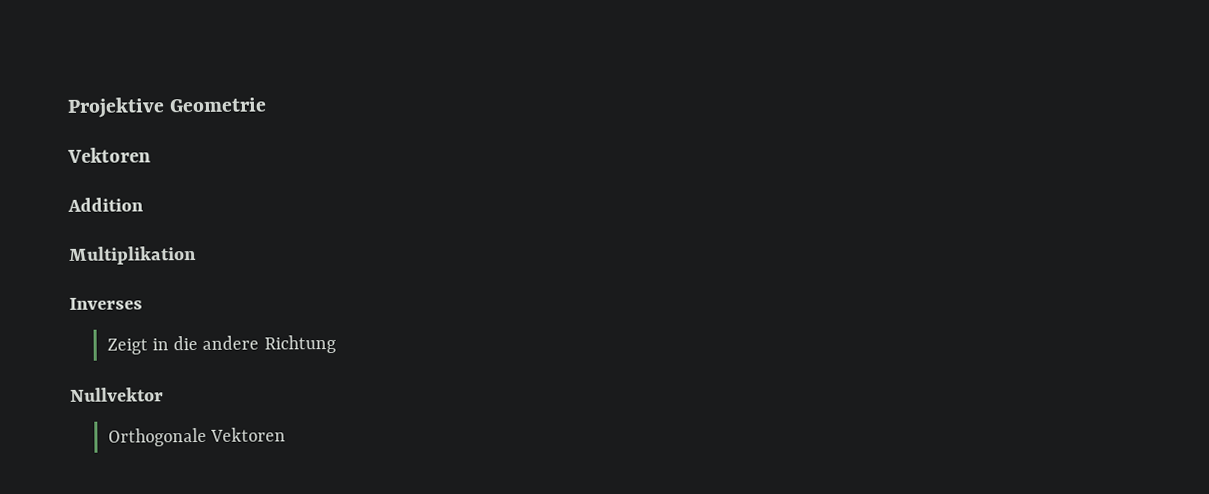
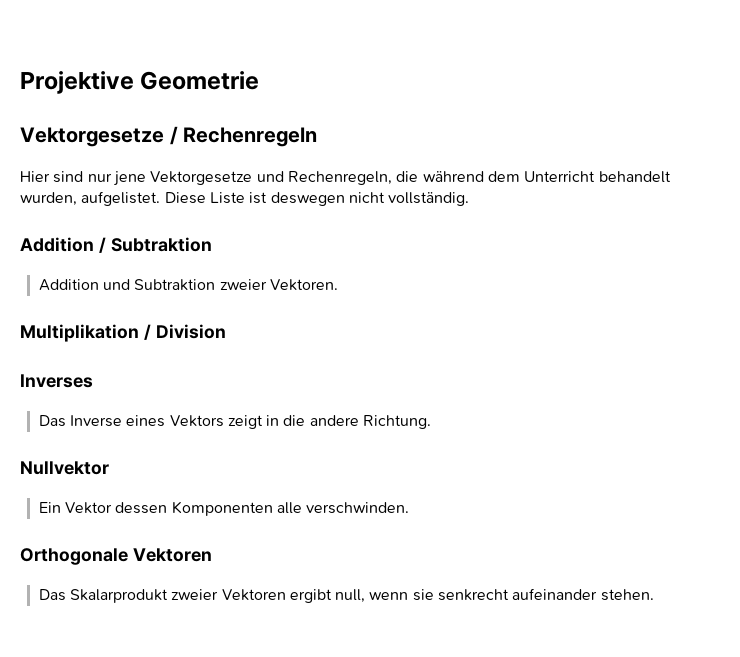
  Projektive Geometrie
- Vektoren
- Addition
+ Vektorgesetze / Rechenregeln
+ Hier sind nur jene Vektorgesetze und Rechenregeln, die während dem Unterricht behandelt wurden, aufgelistet. Diese Liste ist deswegen nicht vollständig.
+ Addition / Subtraktion
+ Addition und Subtraktion zweier Vektoren.
- Multiplikation
+ Multiplikation / Division
- Zeigt in die andere Richtung
+ Das Inverse eines Vektors zeigt in die andere Richtung.
+ Ein Vektor dessen Komponenten alle verschwinden.
  Orthogonale Vektoren
+ Das Skalarprodukt zweier Vektoren ergibt null, wenn sie senkrecht aufeinander stehen.

